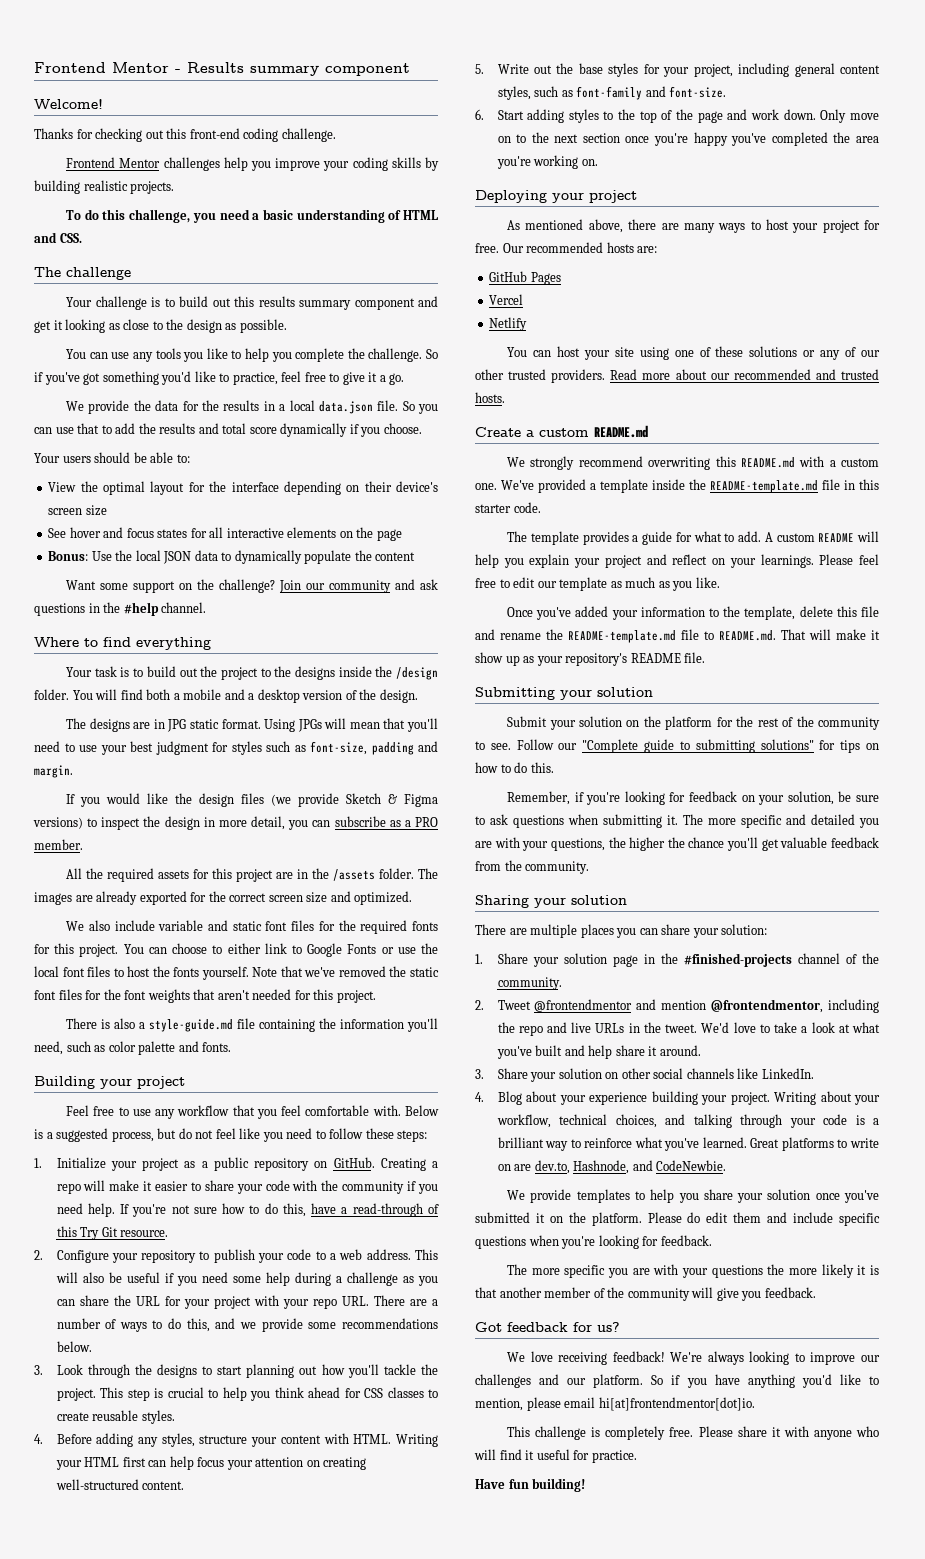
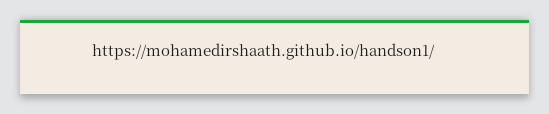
- Frontend Mentor - Results summary component
- Welcome!
- Thanks for checking out this front-end coding challenge.
- Frontend Mentor challenges help you improve your coding skills by building realistic projects.
- To do this challenge, you need a basic understanding of HTML and CSS.
- The challenge
- Your challenge is to build out this results summary component and get it looking as close to the design as possible.
- You can use any tools you like to help you complete the challenge. So if you've got something you'd like to practice, feel free to give it a go.
- We provide the data for the results in a local data.json file. So you can use that to add the results and total score dynamically if you choose.
- Your users should be able to:
- View the optimal layout for the interface depending on their device's screen size
- See hover and focus states for all interactive elements on the page
- Bonus: Use the local JSON data to dynamically populate the content
- Want some support on the challenge? Join our community and ask questions in the #help channel.
- Where to find everything
- Your task is to build out the project to the designs inside the /design folder. You will find both a mobile and a desktop version of the design.
- The designs are in JPG static format. Using JPGs will mean that you'll need to use your best judgment for styles such as font-size, padding and margin.
- If you would like the design files (we provide Sketch & Figma versions) to inspect the design in more detail, you can subscribe as a PRO member.
- All the required assets for this project are in the /assets folder. The images are already exported for the correct screen size and optimized.
- We also include variable and static font files for the required fonts for this project. You can choose to either link to Google Fonts or use the local font files to host the fonts yourself. Note that we've removed the static font files for the font weights that aren't needed for this project.
- There is also a style-guide.md file containing the information you'll need, such as color palette and fonts.
- Building your project
- Feel free to use any workflow that you feel comfortable with. Below is a suggested process, but do not feel like you need to follow these steps:
- 1. Initialize your project as a public repository on GitHub. Creating a repo will make it easier to share your code with the community if you need help. If you're not sure how to do this, have a read-through of this Try Git resource.
- 2. Configure your repository to publish your code to a web address. This will also be useful if you need some help during a challenge as you can share the URL for your project with your repo URL. There are a number of ways to do this, and we provide some recommendations below.
- 3. Look through the designs to start planning out how you'll tackle the project. This step is crucial to help you think ahead for CSS classes to create reusable styles.
- 4. Before adding any styles, structure your content with HTML. Writing your HTML first can help focus your attention on creating well-structured content.
- 5. Write out the base styles for your project, including general content styles, such as font-family and font-size.
- 6. Start adding styles to the top of the page and work down. Only move on to the next section once you're happy you've completed the area you're working on.
- Deploying your project
- As mentioned above, there are many ways to host your project for free. Our recommended hosts are:
- GitHub Pages
- Vercel
- Netlify
- You can host your site using one of these solutions or any of our other trusted providers. Read more about our recommended and trusted hosts.
- Create a custom README.md
- We strongly recommend overwriting this README.md with a custom one. We've provided a template inside the README-template.md file in this starter code.
- The template provides a guide for what to add. A custom README will help you explain your project and reflect on your learnings. Please feel free to edit our template as much as you like.
- Once you've added your information to the template, delete this file and rename the README-template.md file to README.md. That will make it show up as your repository's README file.
- Submitting your solution
- Submit your solution on the platform for the rest of the community to see. Follow our "Complete guide to submitting solutions" for tips on how to do this.
- Remember, if you're looking for feedback on your solution, be sure to ask questions when submitting it. The more specific and detailed you are with your questions, the higher the chance you'll get valuable feedback from the community.
- Sharing your solution
- There are multiple places you can share your solution:
- 1. Share your solution page in the #finished-projects channel of the community.
- 2. Tweet @frontendmentor and mention @frontendmentor, including the repo and live URLs in the tweet. We'd love to take a look at what you've built and help share it around.
- 3. Share your solution on other social channels like LinkedIn.
- 4. Blog about your experience building your project. Writing about your workflow, technical choices, and talking through your code is a brilliant way to reinforce what you've learned. Great platforms to write on are dev.to, Hashnode, and CodeNewbie.
- We provide templates to help you share your solution once you've submitted it on the platform. Please do edit them and include specific questions when you're looking for feedback.
- The more specific you are with your questions the more likely it is that another member of the community will give you feedback.
- Got feedback for us?
- We love receiving feedback! We're always looking to improve our challenges and our platform. So if you have anything you'd like to mention, please email hi[at]frontendmentor[dot]io.
- This challenge is completely free. Please share it with anyone who will find it useful for practice.
- Have fun building!
+ https://mohamedirshaath.github.io/handson1/

